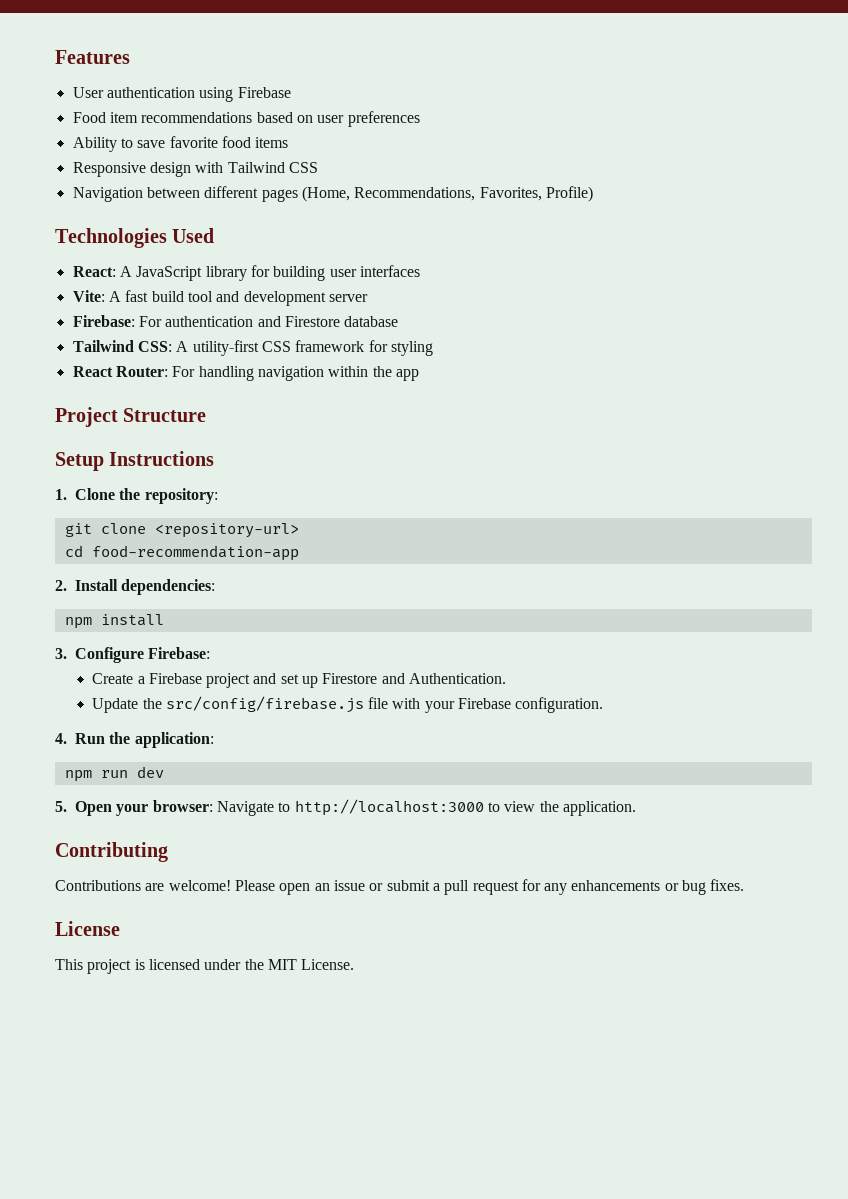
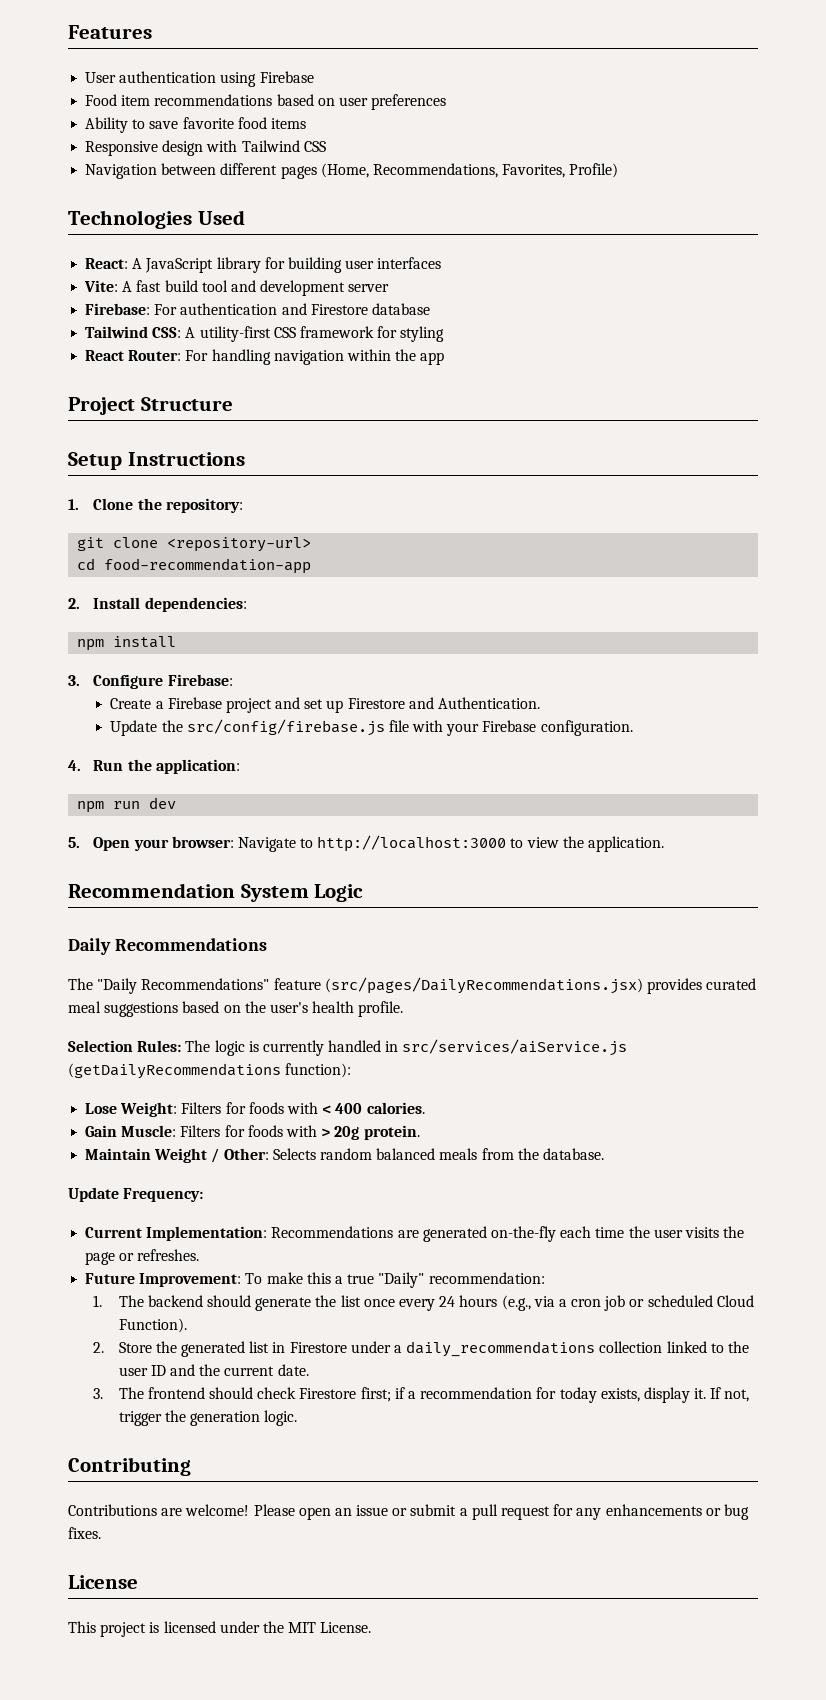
+ Recommendation System Logic
+ Daily Recommendations
+ The "Daily Recommendations" feature (src/pages/DailyRecommendations.jsx) provides curated meal suggestions based on the user's health profile.
+ Selection Rules: The logic is currently handled in src/services/aiService.js (getDailyRecommendations function):
+ Lose Weight: Filters for foods with < 400 calories.
+ Gain Muscle: Filters for foods with > 20g protein.
+ Maintain Weight / Other: Selects random balanced meals from the database.
+ Update Frequency:
+ Current Implementation: Recommendations are generated on-the-fly each time the user visits the page or refreshes.
+ Future Improvement: To make this a true "Daily" recommendation:
+ 1. The backend should generate the list once every 24 hours (e.g., via a cron job or scheduled Cloud Function).
+ 2. Store the generated list in Firestore under a daily_recommendations collection linked to the user ID and the current date.
+ 3. The frontend should check Firestore first; if a recommendation for today exists, display it. If not, trigger the generation logic.

